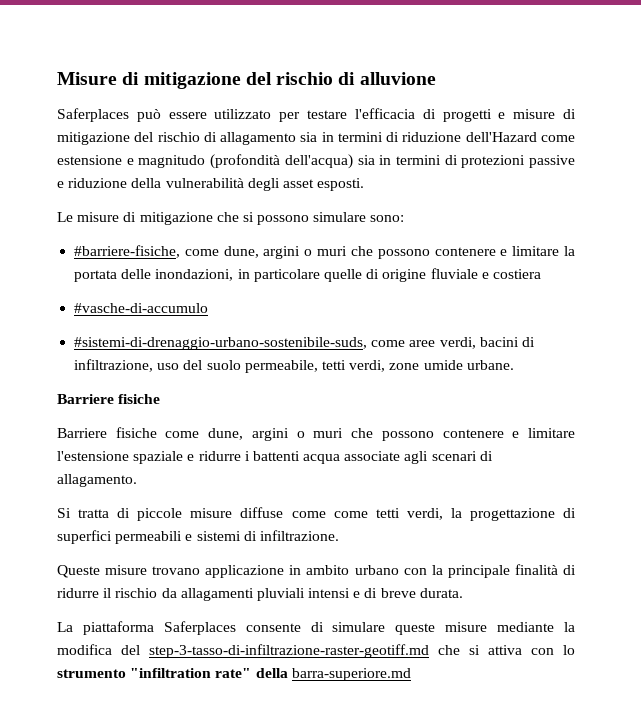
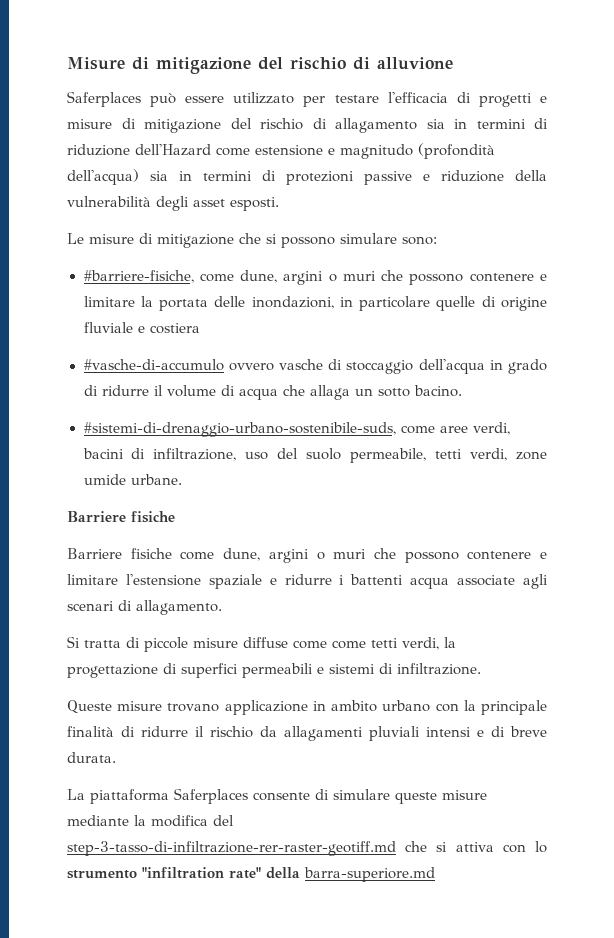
- #vasche-di-accumulo
+ #vasche-di-accumulo ovvero vasche di stoccaggio dell'acqua in grado di ridurre il volume di acqua che allaga un sotto bacino.
- La piattaforma Saferplaces consente di simulare queste misure mediante la modifica del step-3-tasso-di-infiltrazione-raster-geotiff.md che si attiva con lo strumento "infiltration rate" della barra-superiore.md
+ La piattaforma Saferplaces consente di simulare queste misure mediante la modifica del step-3-tasso-di-infiltrazione-rer-raster-geotiff.md che si attiva con lo strumento "infiltration rate" della barra-superiore.md

